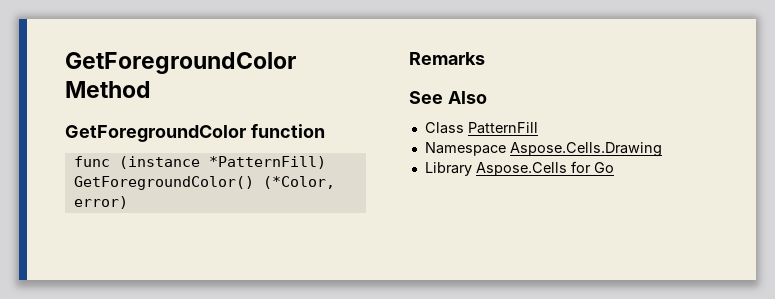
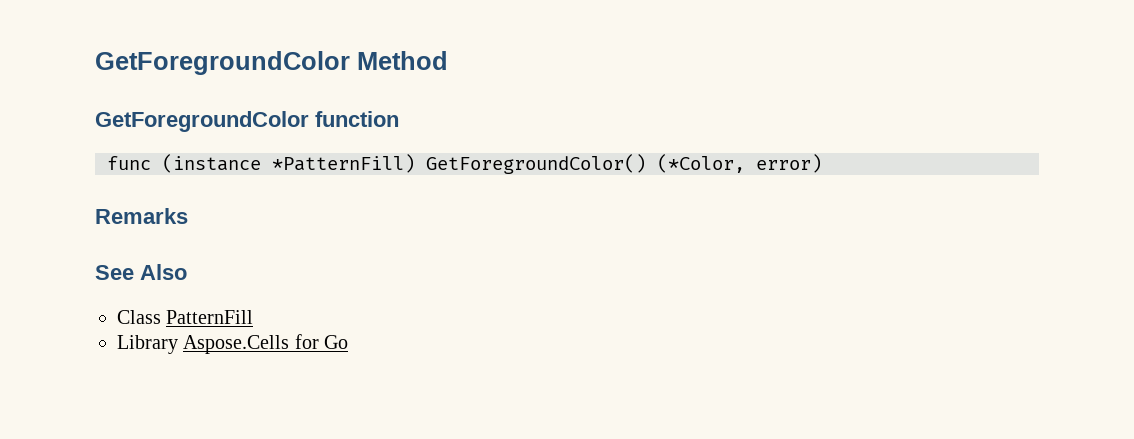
- Namespace Aspose.Cells.Drawing

